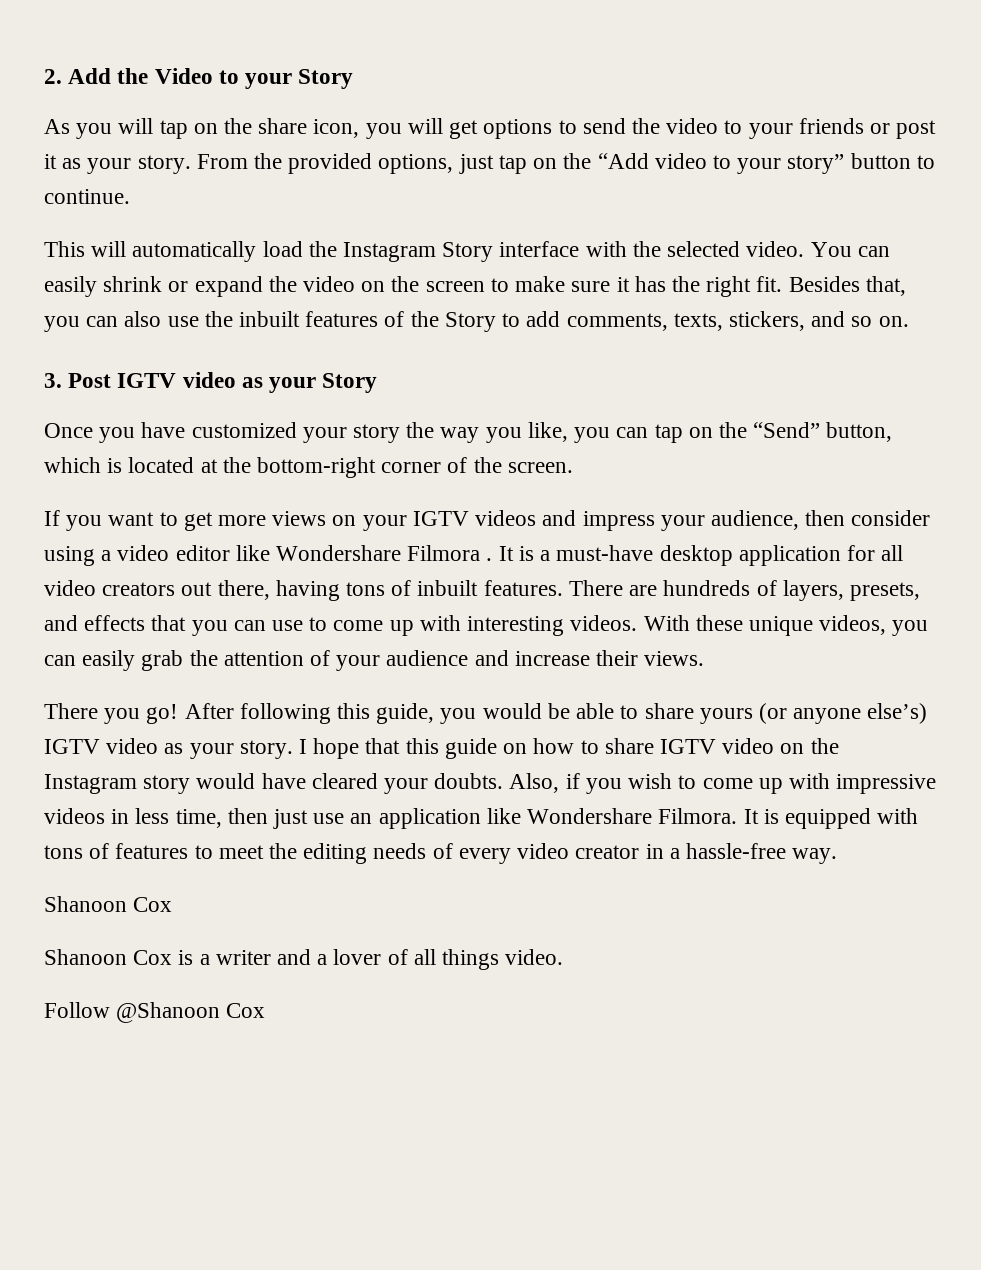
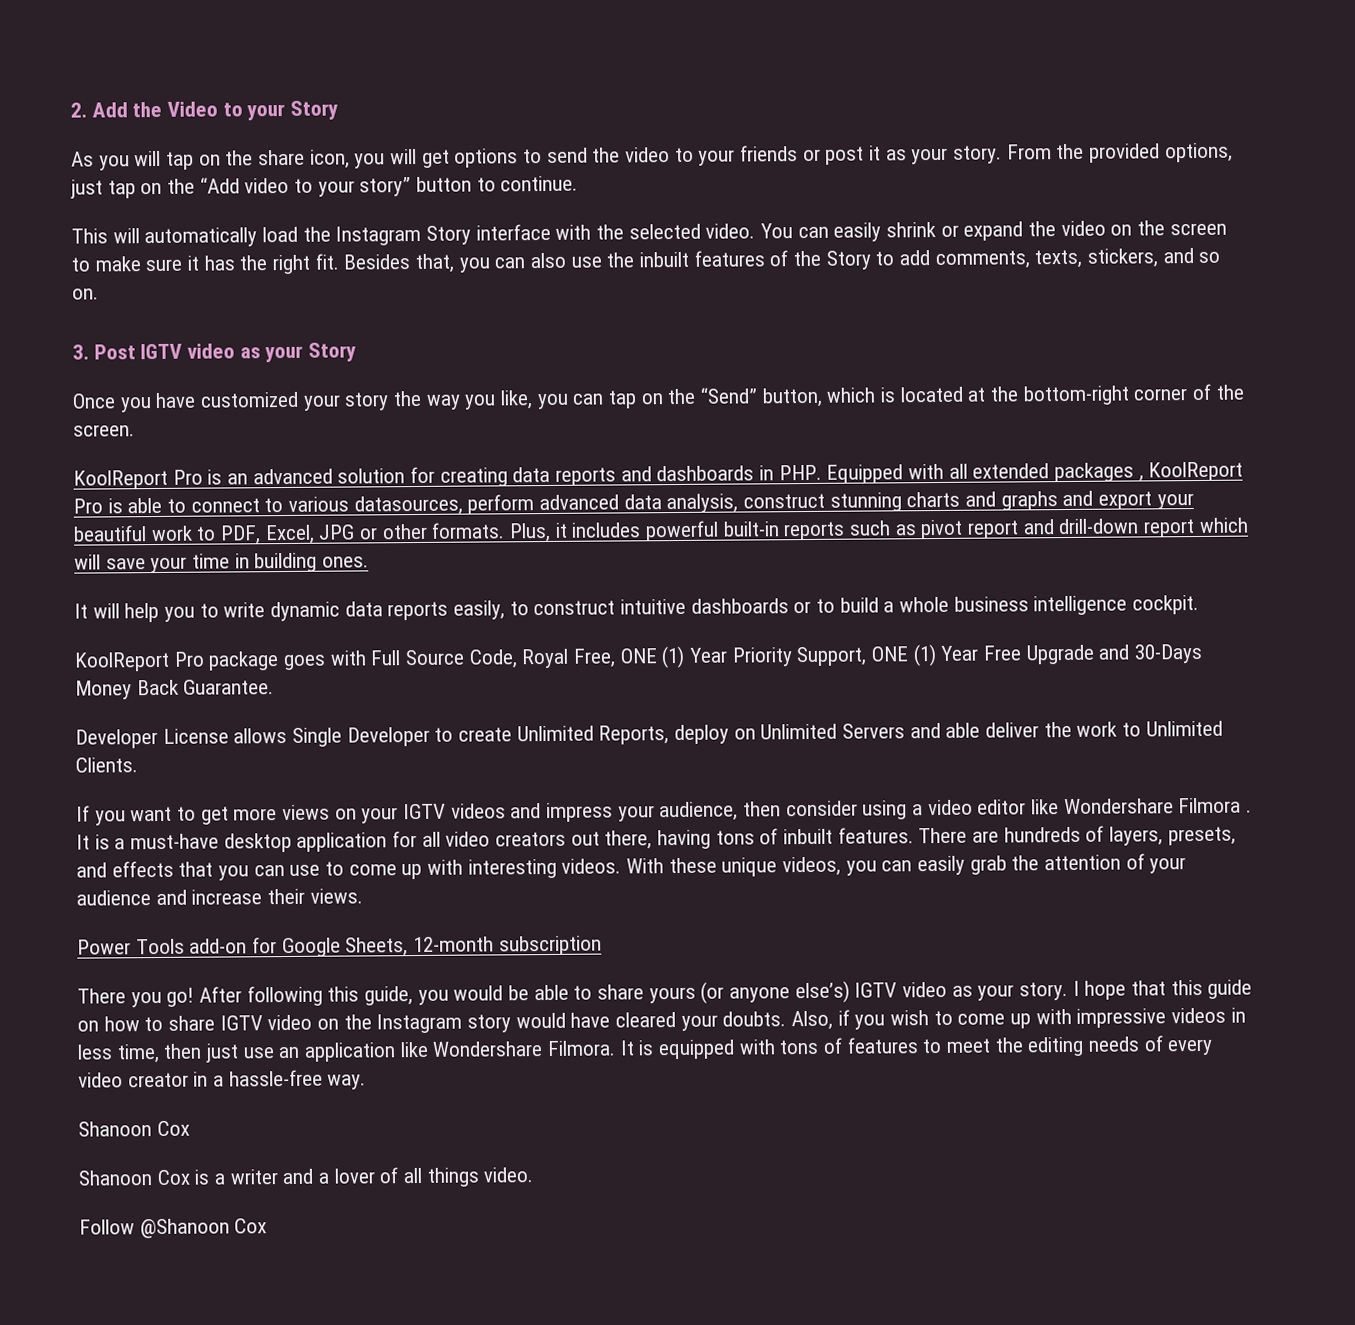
+ KoolReport Pro is an advanced solution for creating data reports and dashboards in PHP. Equipped with all extended packages , KoolReport Pro is able to connect to various datasources, perform advanced data analysis, construct stunning charts and graphs and export your beautiful work to PDF, Excel, JPG or other formats. Plus, it includes powerful built-in reports such as pivot report and drill-down report which will save your time in building ones.
+ It will help you to write dynamic data reports easily, to construct intuitive dashboards or to build a whole business intelligence cockpit.
+ KoolReport Pro package goes with Full Source Code, Royal Free, ONE (1) Year Priority Support, ONE (1) Year Free Upgrade and 30-Days Money Back Guarantee.
+ Developer License allows Single Developer to create Unlimited Reports, deploy on Unlimited Servers and able deliver the work to Unlimited Clients.
+ Power Tools add-on for Google Sheets, 12-month subscription

